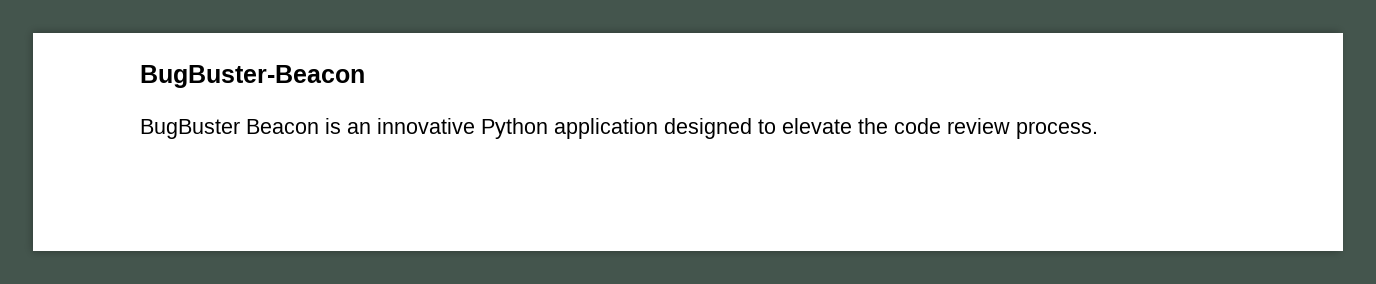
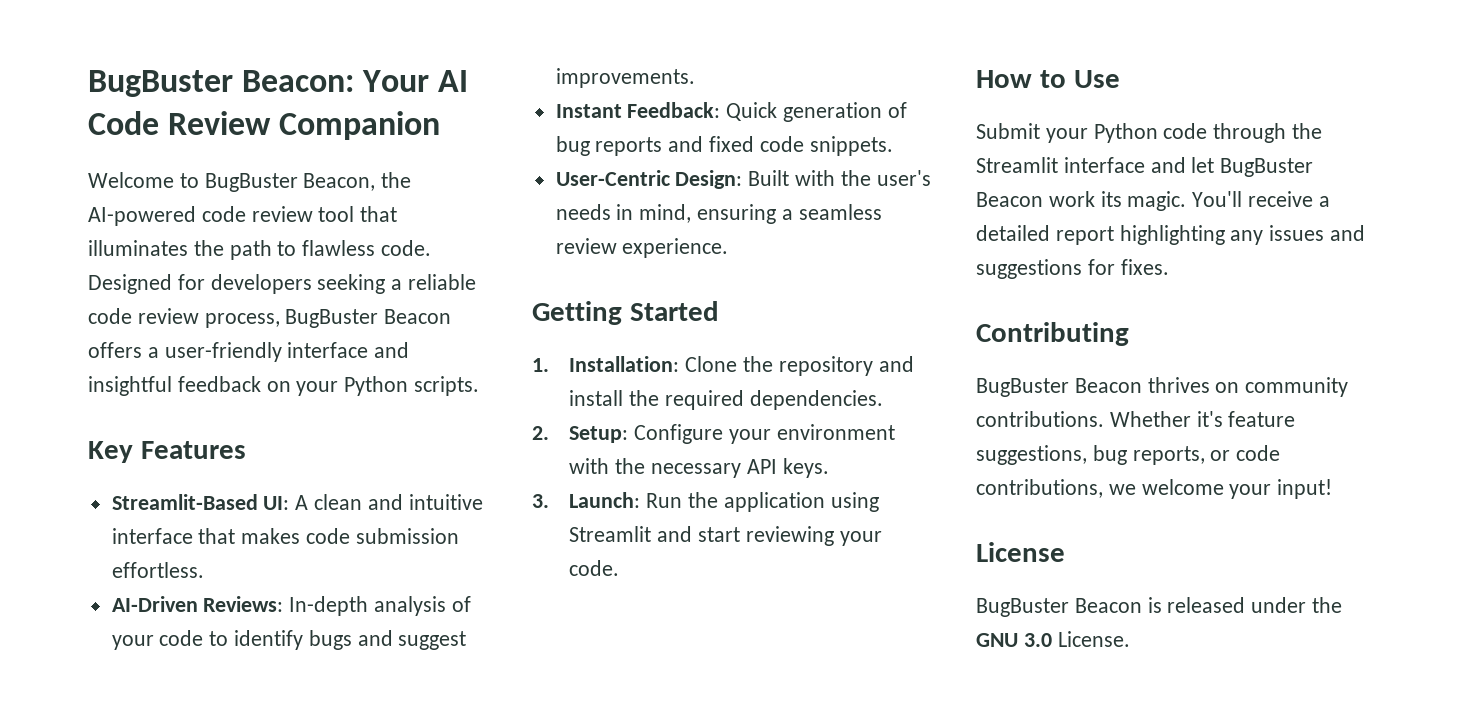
- BugBuster-Beacon
- BugBuster Beacon is an innovative Python application designed to elevate the code review process.
+ BugBuster Beacon: Your AI Code Review Companion
+ Welcome to BugBuster Beacon, the AI-powered code review tool that illuminates the path to flawless code. Designed for developers seeking a reliable code review process, BugBuster Beacon offers a user-friendly interface and insightful feedback on your Python scripts.
+ Key Features
+ Streamlit-Based UI: A clean and intuitive interface that makes code submission effortless.
+ AI-Driven Reviews: In-depth analysis of your code to identify bugs and suggest improvements.
+ Instant Feedback: Quick generation of bug reports and fixed code snippets.
+ User-Centric Design: Built with the user's needs in mind, ensuring a seamless review experience.
+ Getting Started
+ 1. Installation: Clone the repository and install the required dependencies.
+ 2. Setup: Configure your environment with the necessary API keys.
+ 3. Launch: Run the application using Streamlit and start reviewing your code.
+ How to Use
+ Submit your Python code through the Streamlit interface and let BugBuster Beacon work its magic. You'll receive a detailed report highlighting any issues and suggestions for fixes.
+ Contributing
+ BugBuster Beacon thrives on community contributions. Whether it's feature suggestions, bug reports, or code contributions, we welcome your input!
+ License
+ BugBuster Beacon is released under the GNU 3.0 License.

